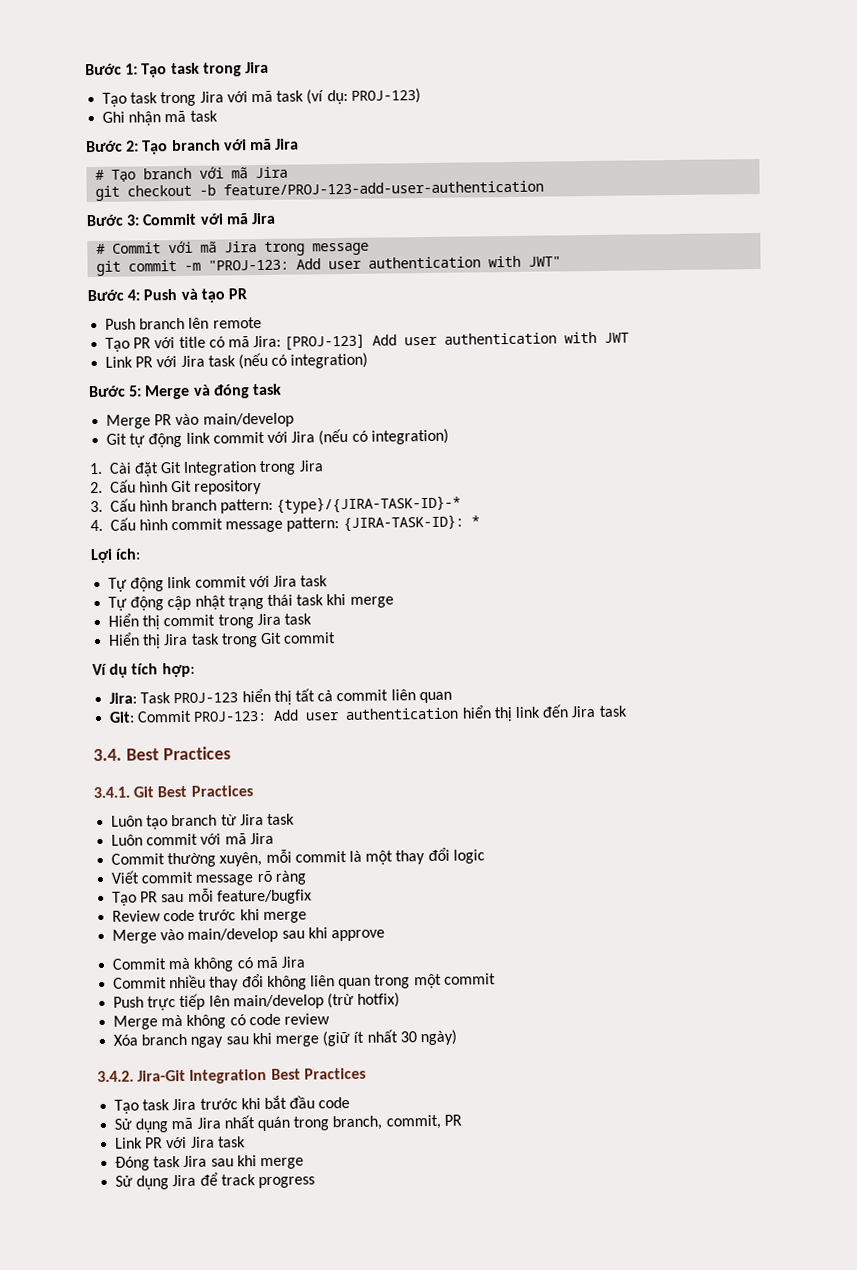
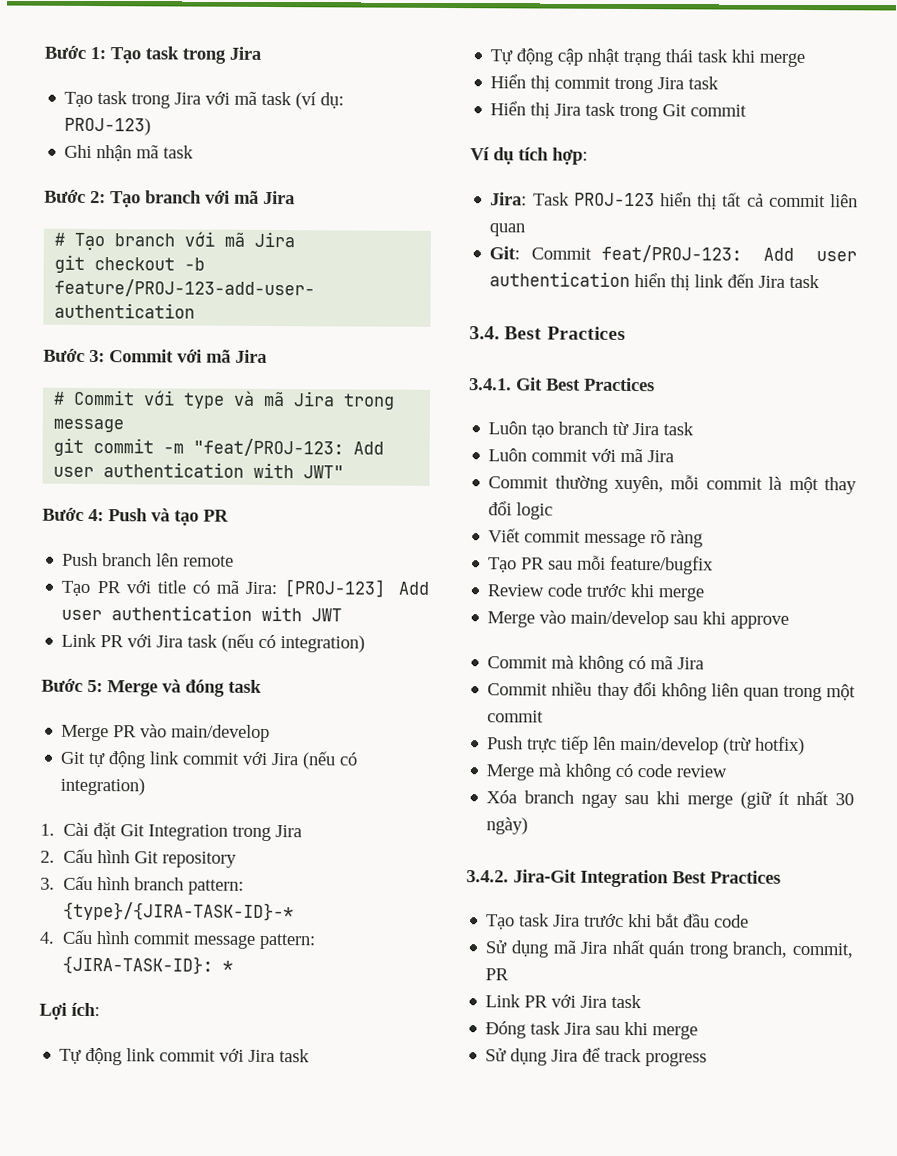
- # Commit với mã Jira trong message
+ # Commit với type và mã Jira trong message
- git commit -m "PROJ-123: Add user authentication with JWT"
+ git commit -m "feat/PROJ-123: Add user authentication with JWT"
- Git: Commit PROJ-123: Add user authentication hiển thị link đến Jira task
+ Git: Commit feat/PROJ-123: Add user authentication hiển thị link đến Jira task

